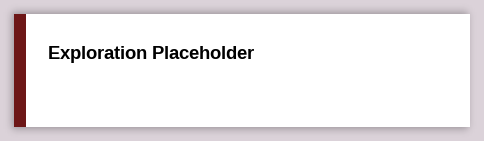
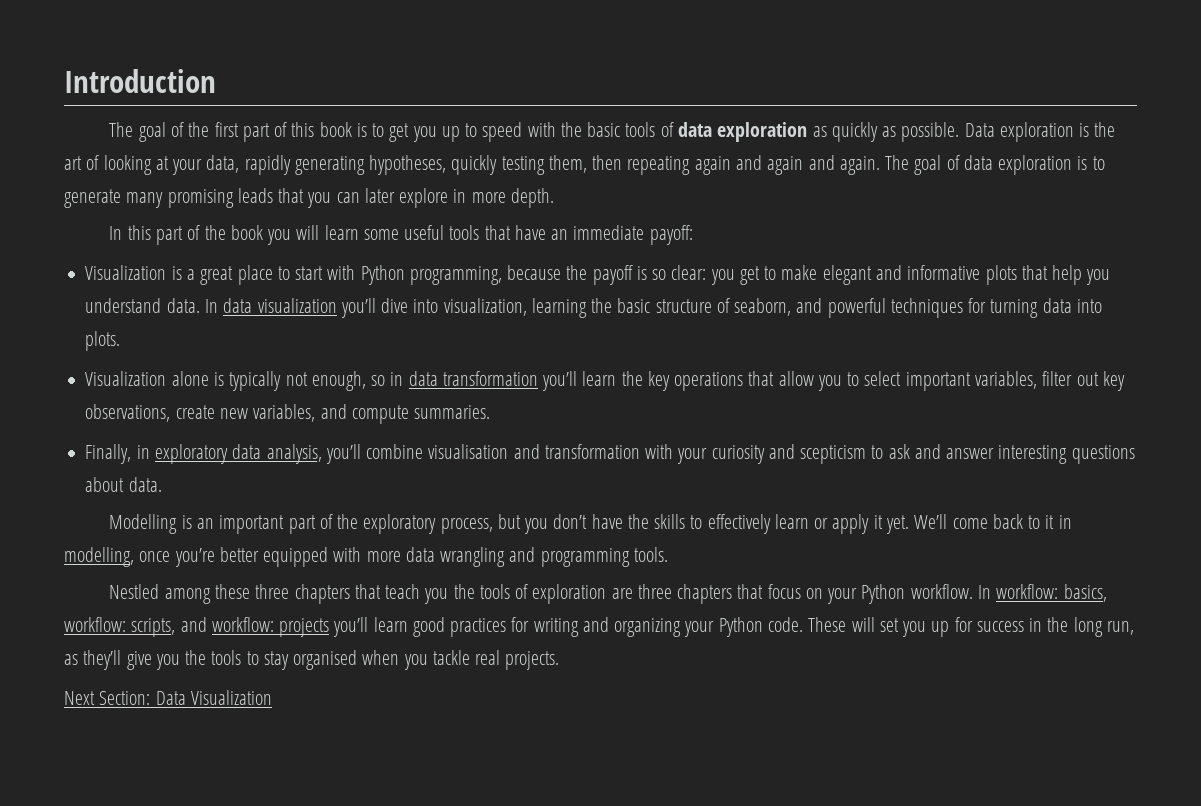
- Exploration Placeholder
+ Introduction
+ The goal of the first part of this book is to get you up to speed with the basic tools of data exploration as quickly as possible. Data exploration is the art of looking at your data, rapidly generating hypotheses, quickly testing them, then repeating again and again and again. The goal of data exploration is to generate many promising leads that you can later explore in more depth.
+ In this part of the book you will learn some useful tools that have an immediate payoff:
+ Visualization is a great place to start with Python programming, because the payoff is so clear: you get to make elegant and informative plots that help you understand data. In data visualization you’ll dive into visualization, learning the basic structure of seaborn, and powerful techniques for turning data into plots.
+ Visualization alone is typically not enough, so in data transformation you’ll learn the key operations that allow you to select important variables, filter out key observations, create new variables, and compute summaries.
+ Finally, in exploratory data analysis, you’ll combine visualisation and transformation with your curiosity and scepticism to ask and answer interesting questions about data.
+ Modelling is an important part of the exploratory process, but you don’t have the skills to effectively learn or apply it yet. We’ll come back to it in modelling, once you’re better equipped with more data wrangling and programming tools.
+ Nestled among these three chapters that teach you the tools of exploration are three chapters that focus on your Python workflow. In workflow: basics, workflow: scripts, and workflow: projects you’ll learn good practices for writing and organizing your Python code. These will set you up for success in the long run, as they’ll give you the tools to stay organised when you tackle real projects.
+ Next Section: Data Visualization

